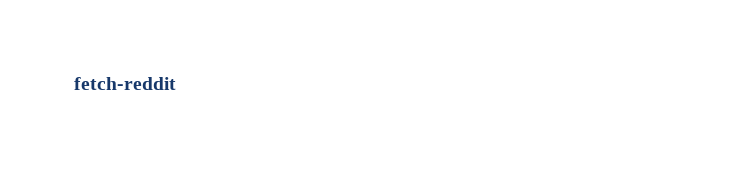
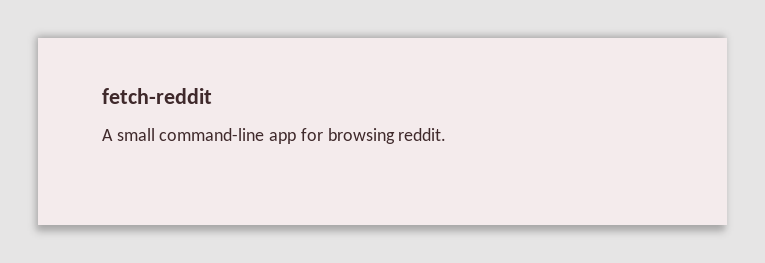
+ A small command-line app for browsing reddit.

